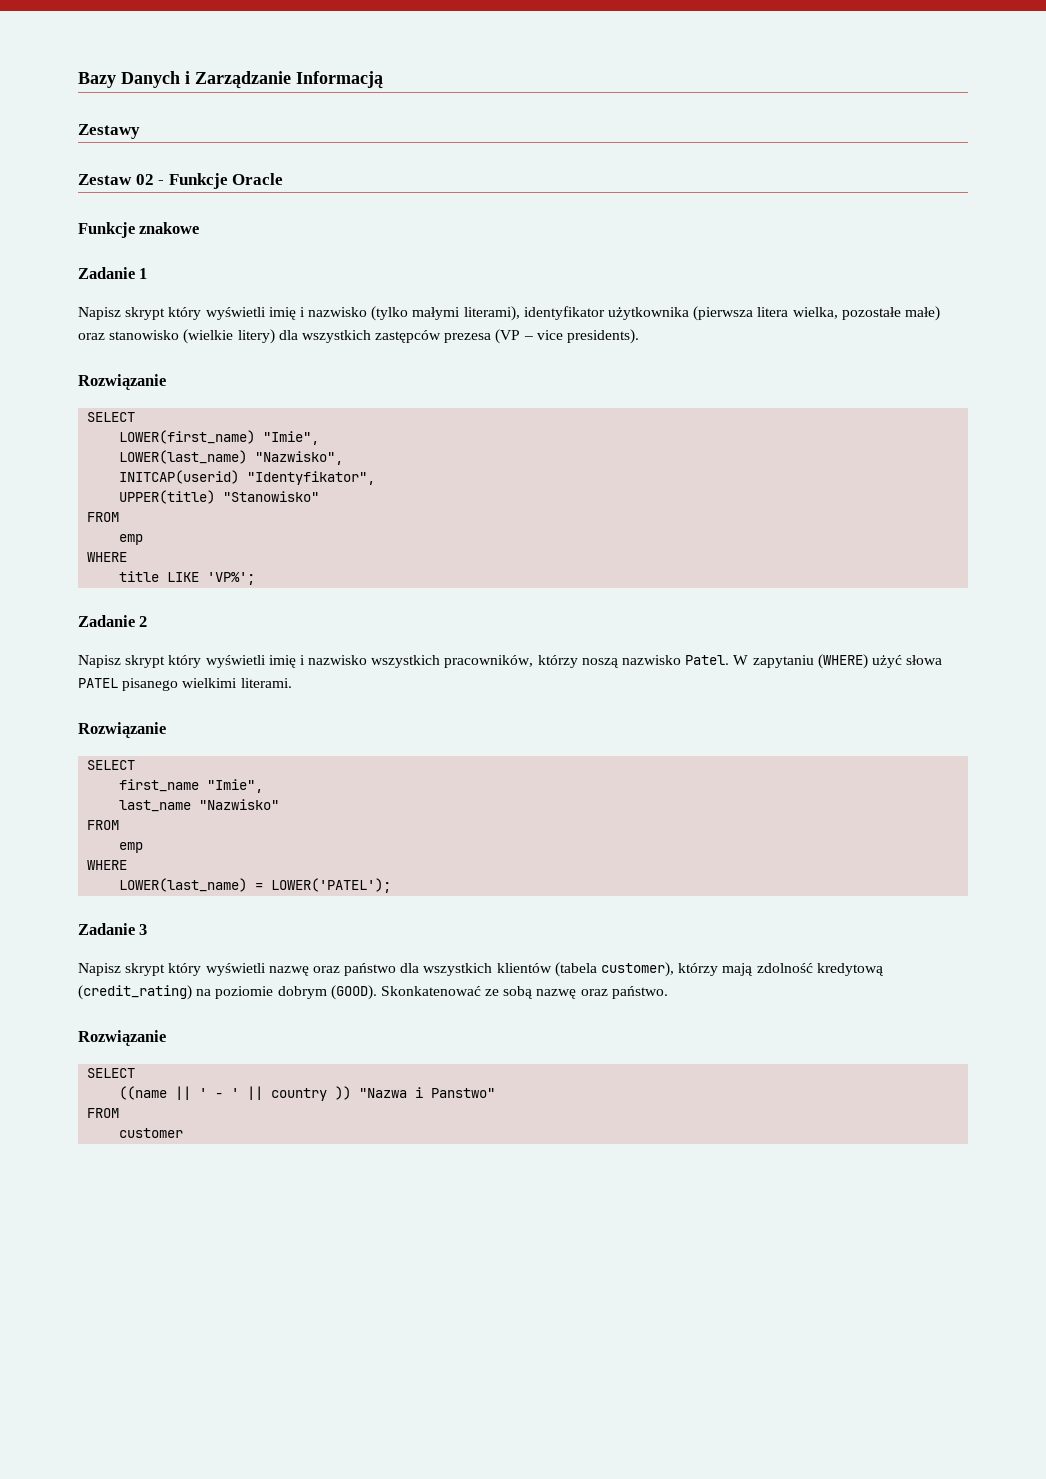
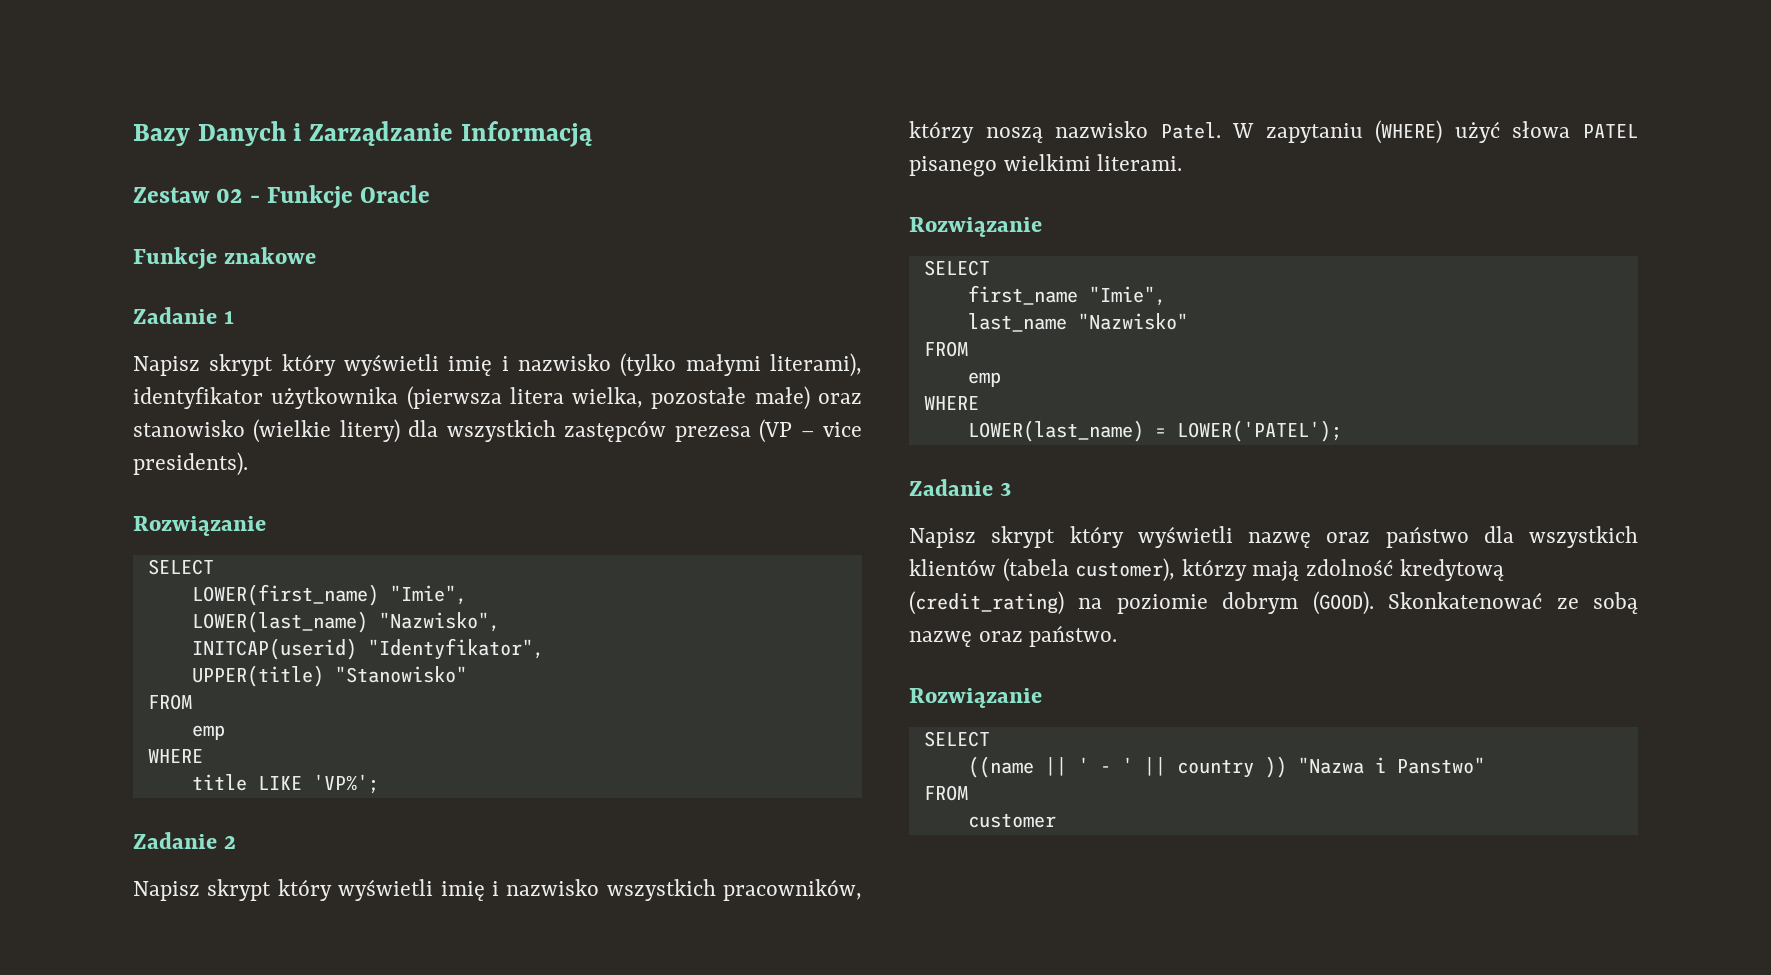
- Zestawy

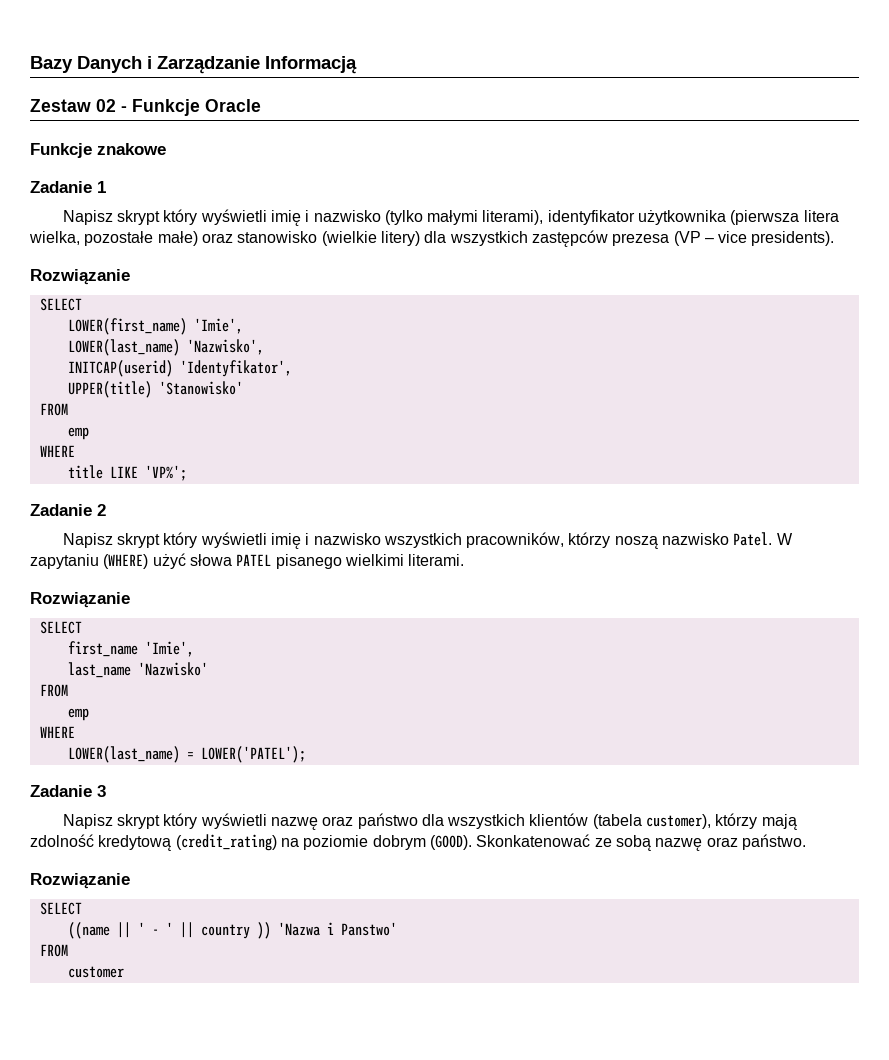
- LOWER(first_name) "Imie",
- LOWER(last_name) "Nazwisko",
+ LOWER(first_name) 'Imie',
+ LOWER(last_name) 'Nazwisko',
- INITCAP(userid) "Identyfikator",
+ INITCAP(userid) 'Identyfikator',
- UPPER(title) "Stanowisko"
+ UPPER(title) 'Stanowisko'
- first_name "Imie",
+ first_name 'Imie',
- last_name "Nazwisko"
+ last_name 'Nazwisko'
- ((name || ' - ' || country )) "Nazwa i Panstwo"
+ ((name || ' - ' || country )) 'Nazwa i Panstwo'

